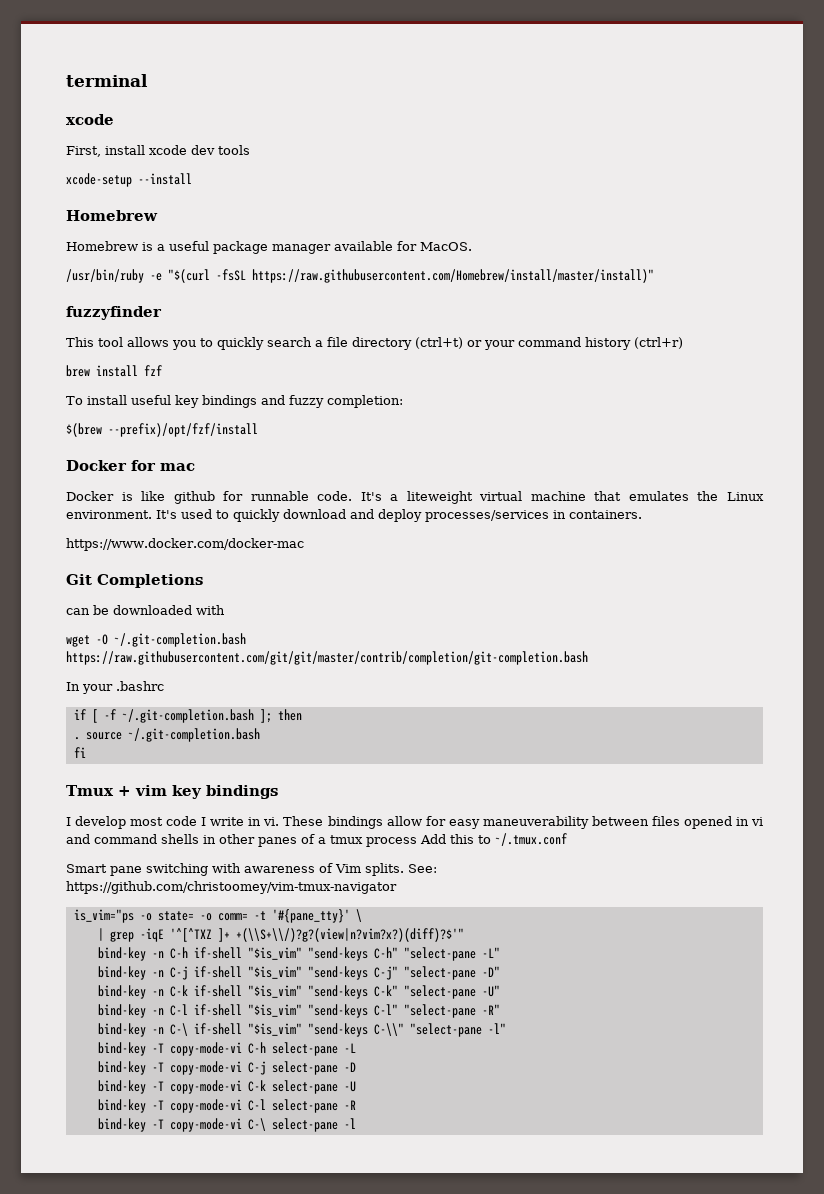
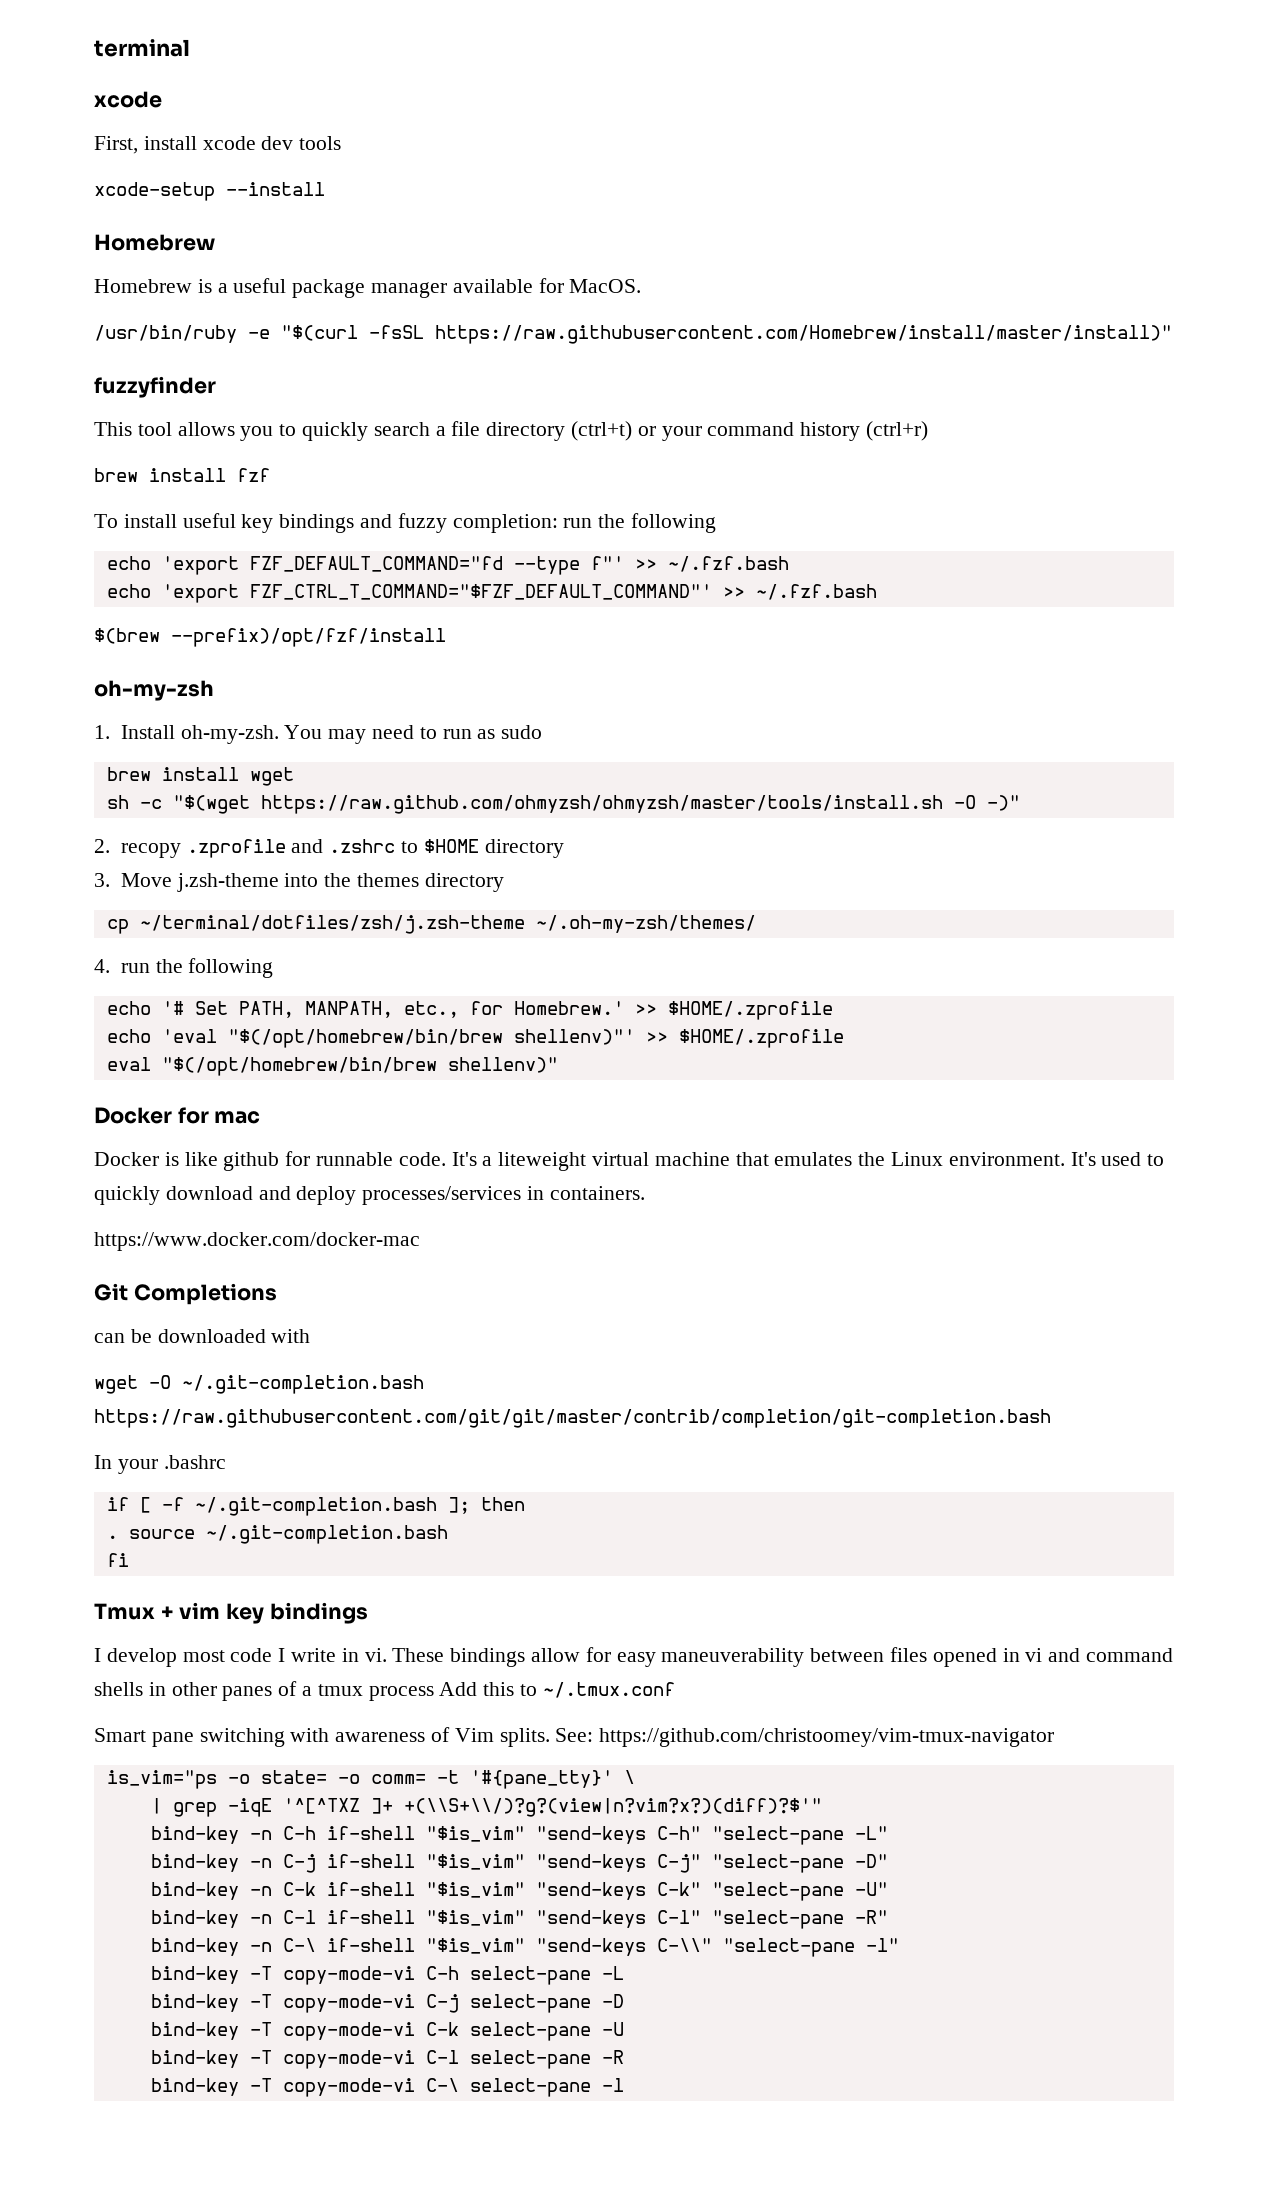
- To install useful key bindings and fuzzy completion:
+ To install useful key bindings and fuzzy completion: run the following
+ echo 'export FZF_DEFAULT_COMMAND="fd --type f"' >> ~/.fzf.bash
+ echo 'export FZF_CTRL_T_COMMAND="$FZF_DEFAULT_COMMAND"' >> ~/.fzf.bash
  $(brew --prefix)/opt/fzf/install
+ oh-my-zsh
+ 1. Install oh-my-zsh. You may need to run as sudo
+ brew install wget
+ sh -c "$(wget https://raw.github.com/ohmyzsh/ohmyzsh/master/tools/install.sh -O -)"
+ 2. recopy .zprofile and .zshrc to $HOME directory
+ 3. Move j.zsh-theme into the themes directory
+ cp ~/terminal/dotfiles/zsh/j.zsh-theme ~/.oh-my-zsh/themes/
+ 4. run the following
+ echo '# Set PATH, MANPATH, etc., for Homebrew.' >> $HOME/.zprofile
+ echo 'eval "$(/opt/homebrew/bin/brew shellenv)"' >> $HOME/.zprofile
+ eval "$(/opt/homebrew/bin/brew shellenv)"

